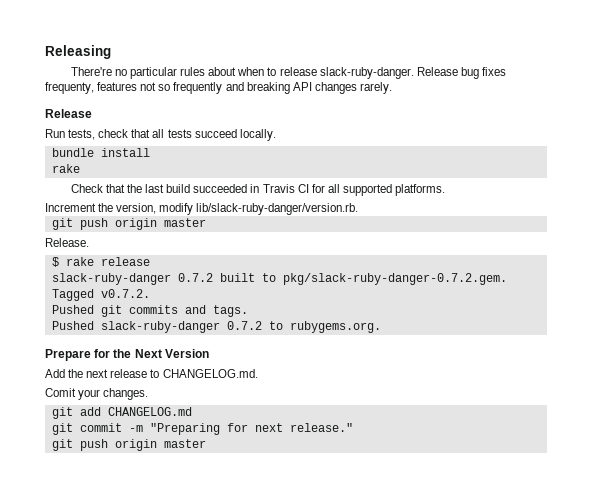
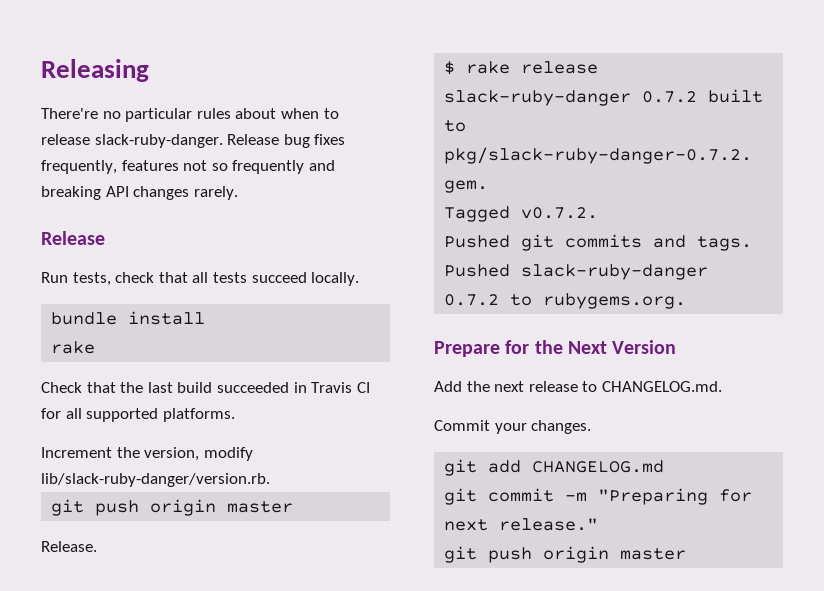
- Release bug fixes frequenty, features not so frequently and breaking API changes rarely.
+ Release bug fixes frequently, features not so frequently and breaking API changes rarely.
- Comit your changes.
+ Commit your changes.

